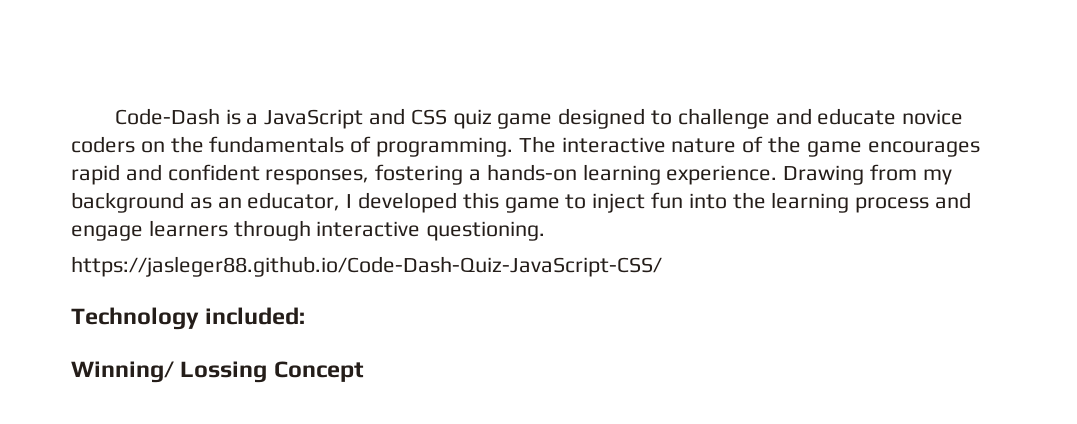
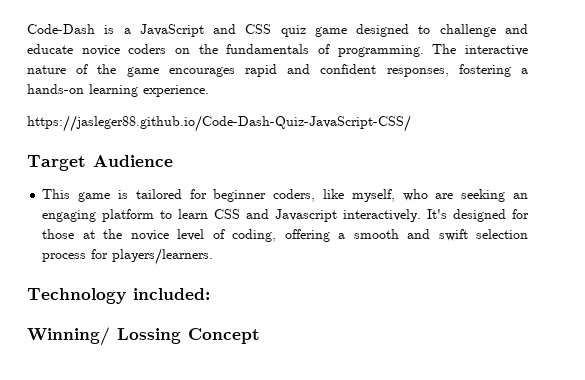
- The interactive nature of the game encourages rapid and confident responses, fostering a hands-on learning experience. Drawing from my background as an educator, I developed this game to inject fun into the learning process and engage learners through interactive questioning.
+ The interactive nature of the game encourages rapid and confident responses, fostering a hands-on learning experience.
  https://jasleger88.github.io/Code-Dash-Quiz-JavaScript-CSS/
+ Target Audience
+ This game is tailored for beginner coders, like myself, who are seeking an engaging platform to learn CSS and Javascript interactively. It's designed for those at the novice level of coding, offering a smooth and swift selection process for players/learners.

